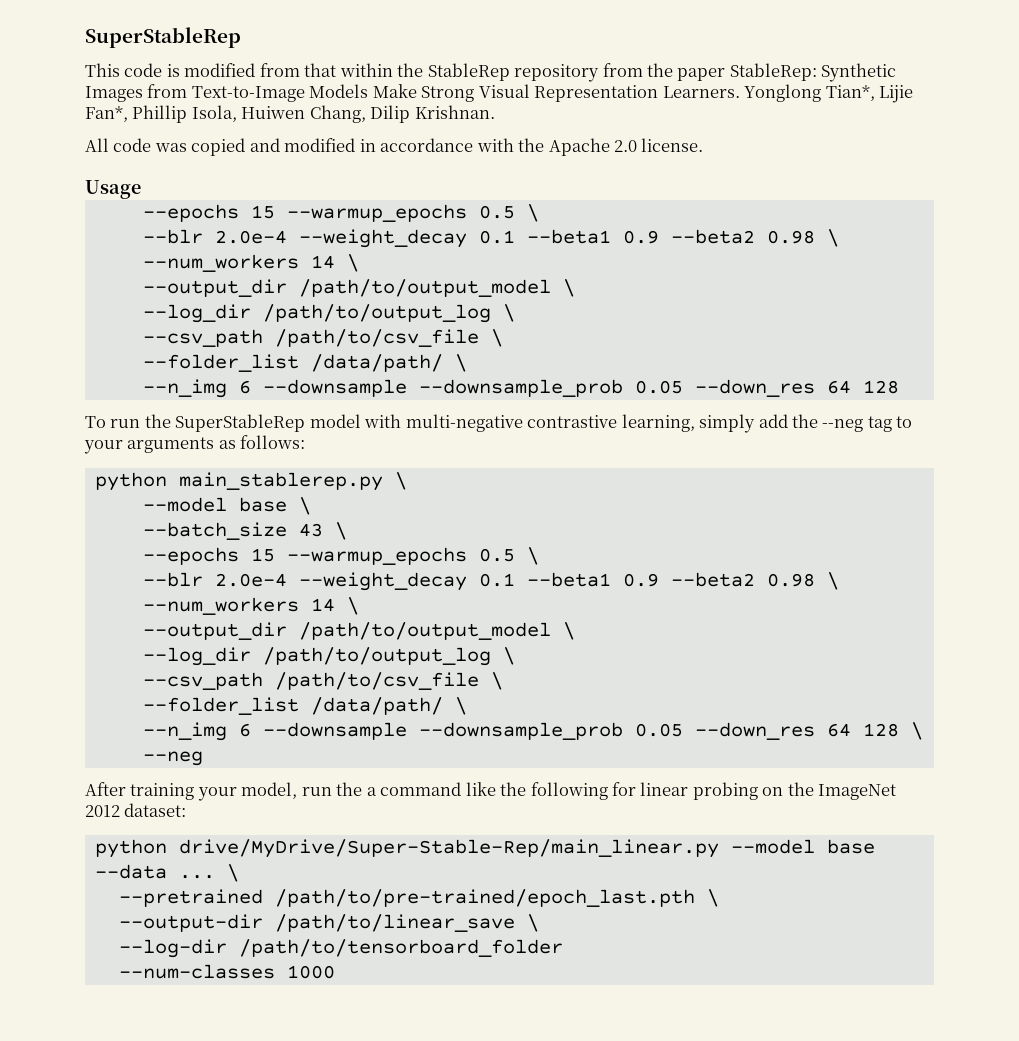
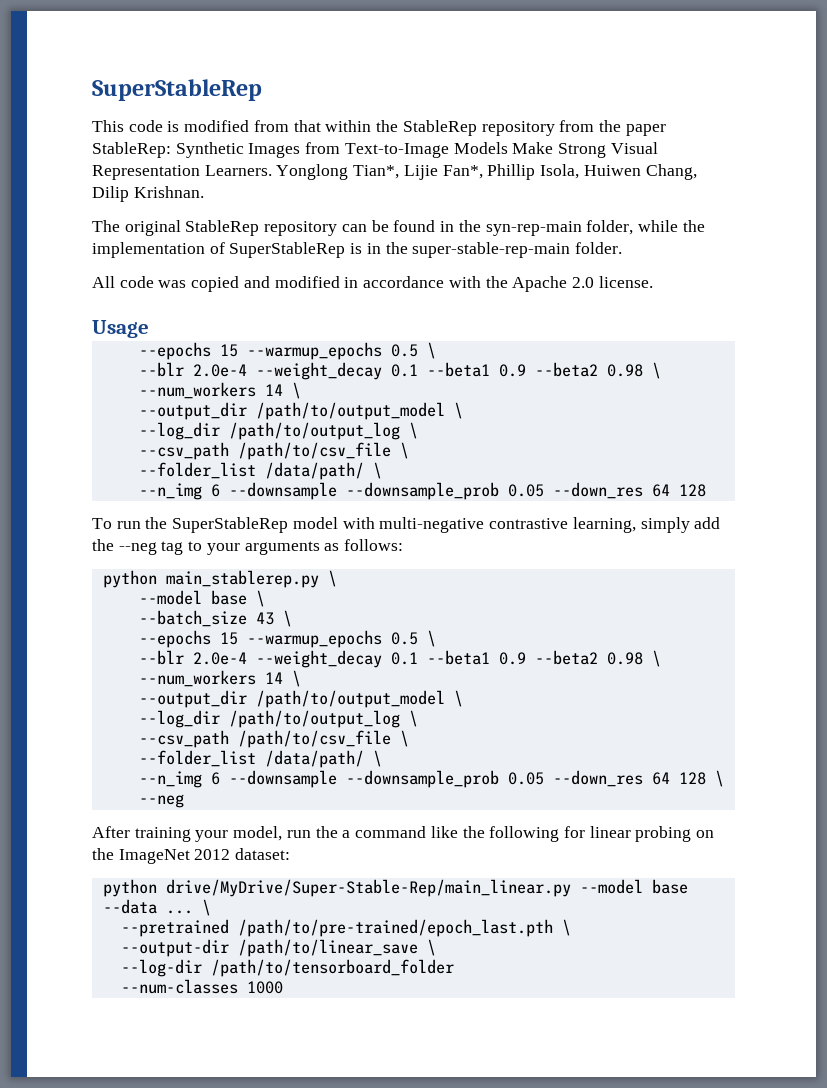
+ The original StableRep repository can be found in the syn-rep-main folder, while the implementation of SuperStableRep is in the super-stable-rep-main folder.

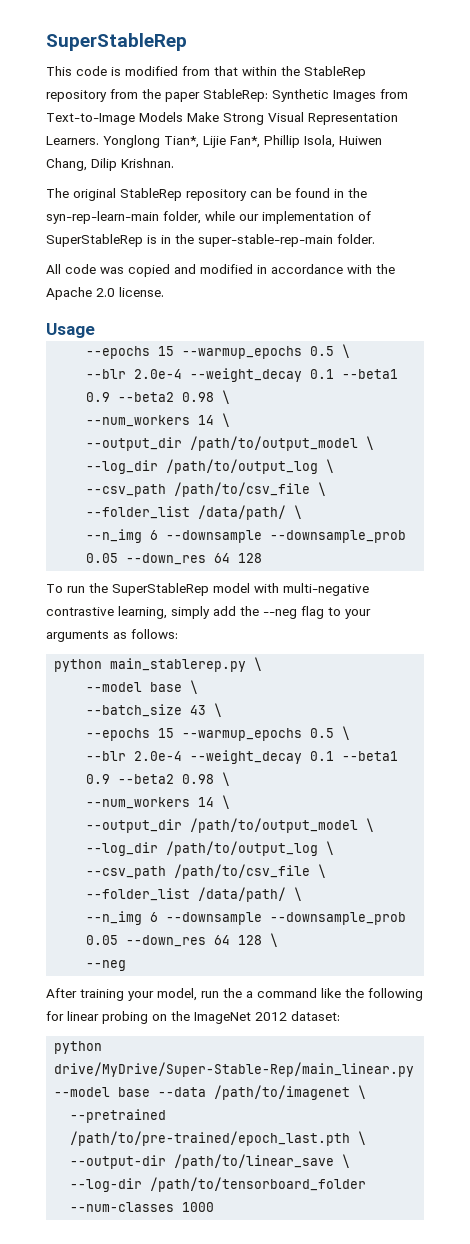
- The original StableRep repository can be found in the syn-rep-main folder, while the implementation of SuperStableRep is in the super-stable-rep-main folder.
+ The original StableRep repository can be found in the syn-rep-learn-main folder, while our implementation of SuperStableRep is in the super-stable-rep-main folder.
- To run the SuperStableRep model with multi-negative contrastive learning, simply add the --neg tag to your arguments as follows:
+ To run the SuperStableRep model with multi-negative contrastive learning, simply add the --neg flag to your arguments as follows:
- python drive/MyDrive/Super-Stable-Rep/main_linear.py --model base --data ... \
+ python drive/MyDrive/Super-Stable-Rep/main_linear.py --model base --data /path/to/imagenet \

